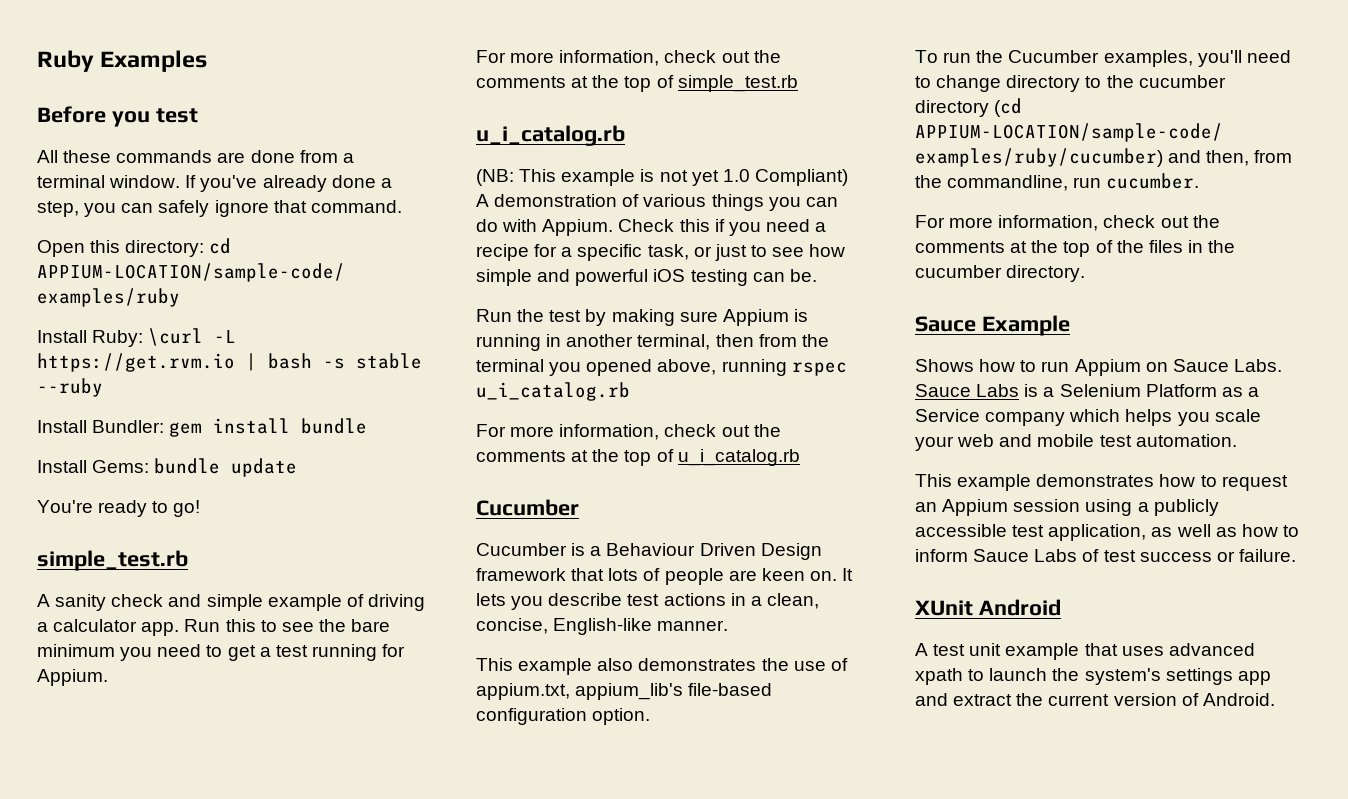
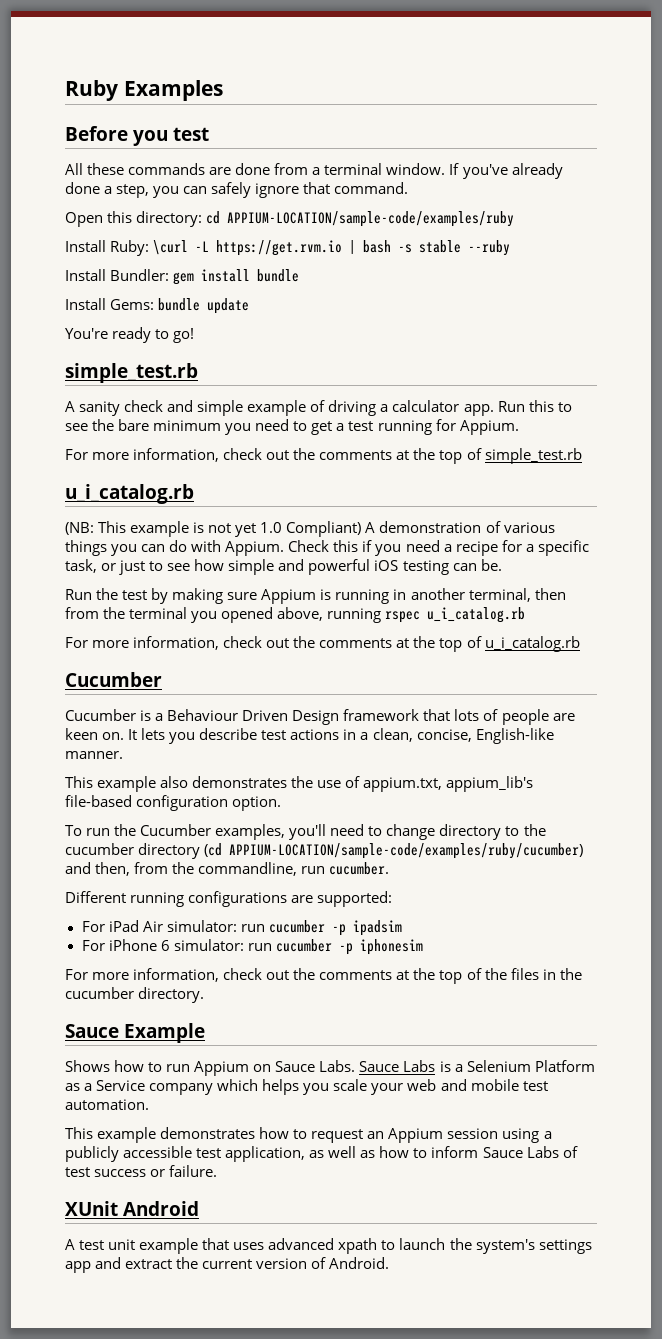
+ Different running configurations are supported:
+ For iPad Air simulator: run cucumber -p ipadsim
+ For iPhone 6 simulator: run cucumber -p iphonesim

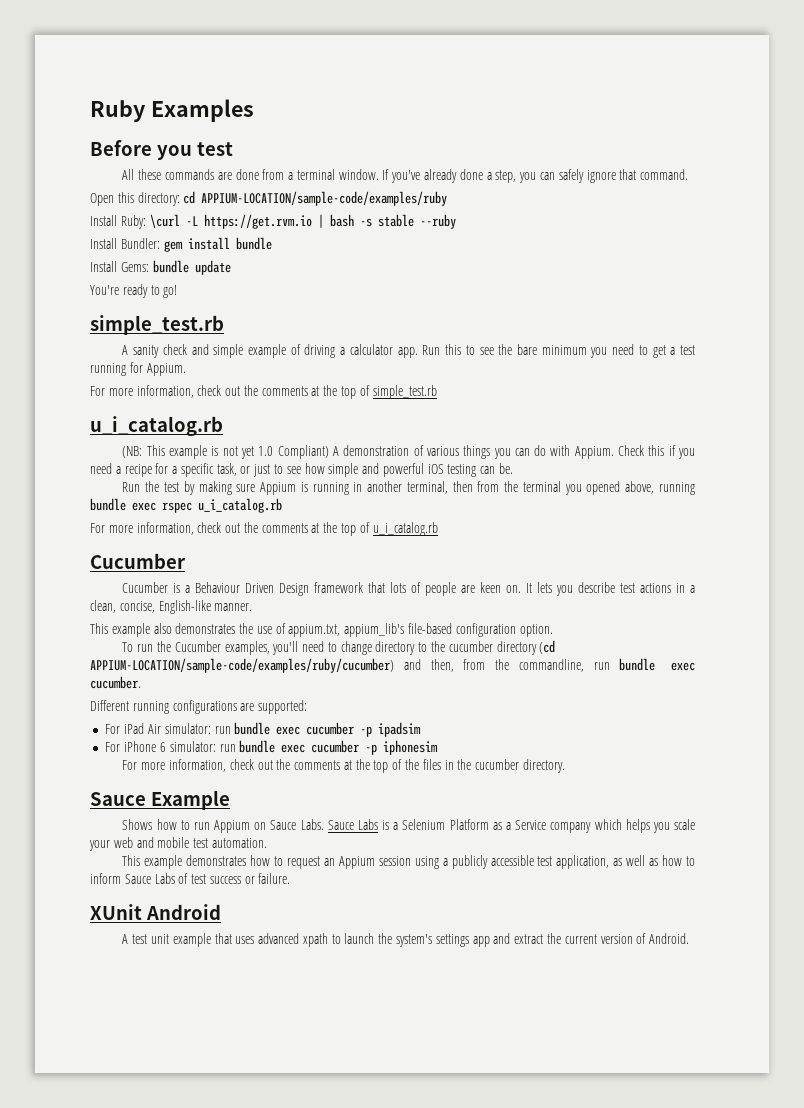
- Run the test by making sure Appium is running in another terminal, then from the terminal you opened above, running rspec u_i_catalog.rb
+ Run the test by making sure Appium is running in another terminal, then from the terminal you opened above, running bundle exec rspec u_i_catalog.rb
- To run the Cucumber examples, you'll need to change directory to the cucumber directory (cd APPIUM-LOCATION/sample-code/examples/ruby/cucumber) and then, from the commandline, run cucumber.
+ To run the Cucumber examples, you'll need to change directory to the cucumber directory (cd APPIUM-LOCATION/sample-code/examples/ruby/cucumber) and then, from the commandline, run bundle exec cucumber.
- For iPad Air simulator: run cucumber -p ipadsim
+ For iPad Air simulator: run bundle exec cucumber -p ipadsim
- For iPhone 6 simulator: run cucumber -p iphonesim
+ For iPhone 6 simulator: run bundle exec cucumber -p iphonesim

